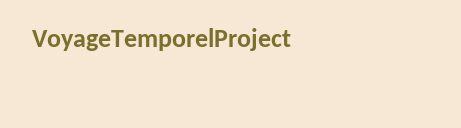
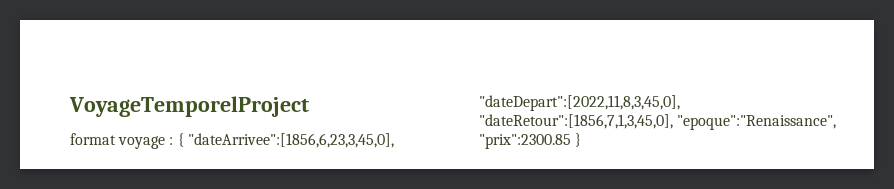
+ format voyage : { "dateArrivee":[1856,6,23,3,45,0], "dateDepart":[2022,11,8,3,45,0], "dateRetour":[1856,7,1,3,45,0], "epoque":"Renaissance", "prix":2300.85 }

